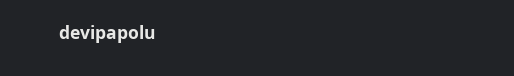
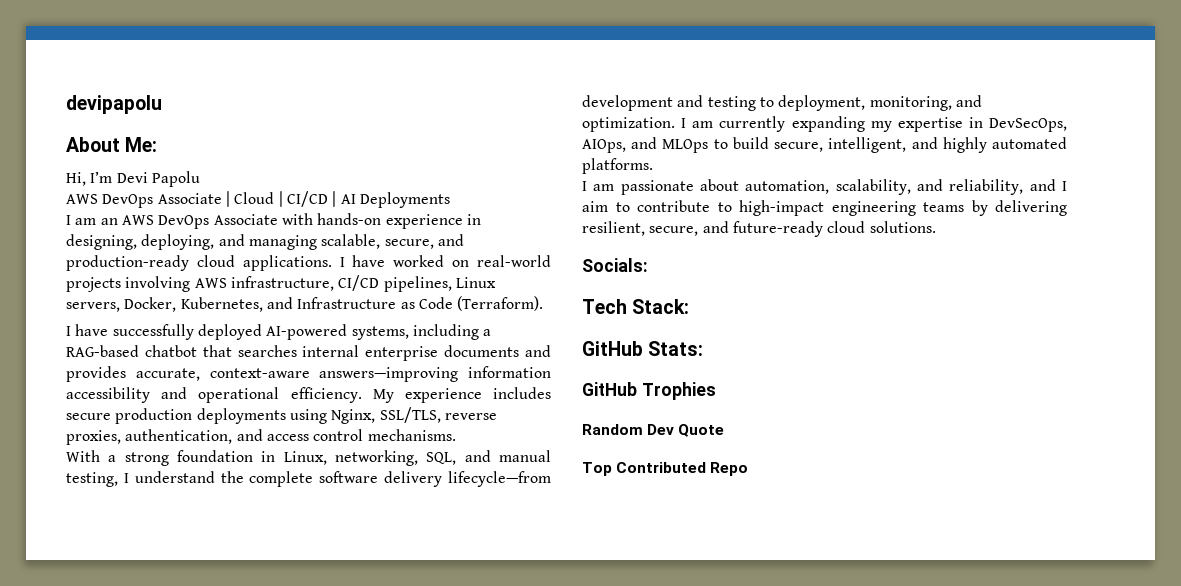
+ About Me:
+ Hi, I’m Devi Papolu
+ AWS DevOps Associate | Cloud | CI/CD | AI Deployments
+ I am an AWS DevOps Associate with hands-on experience in designing, deploying, and managing scalable, secure, and production-ready cloud applications. I have worked on real-world projects involving AWS infrastructure, CI/CD pipelines, Linux servers, Docker, Kubernetes, and Infrastructure as Code (Terraform).
+ I have successfully deployed AI-powered systems, including a RAG-based chatbot that searches internal enterprise documents and provides accurate, context-aware answers—improving information accessibility and operational efficiency. My experience includes secure production deployments using Nginx, SSL/TLS, reverse proxies, authentication, and access control mechanisms.
+ With a strong foundation in Linux, networking, SQL, and manual testing, I understand the complete software delivery lifecycle—from development and testing to deployment, monitoring, and optimization. I am currently expanding my expertise in DevSecOps, AIOps, and MLOps to build secure, intelligent, and highly automated platforms.
+ I am passionate about automation, scalability, and reliability, and I aim to contribute to high-impact engineering teams by delivering resilient, secure, and future-ready cloud solutions.
+ Socials:
+ Tech Stack:
+ GitHub Stats:
+ GitHub Trophies
+ Random Dev Quote
+ Top Contributed Repo

